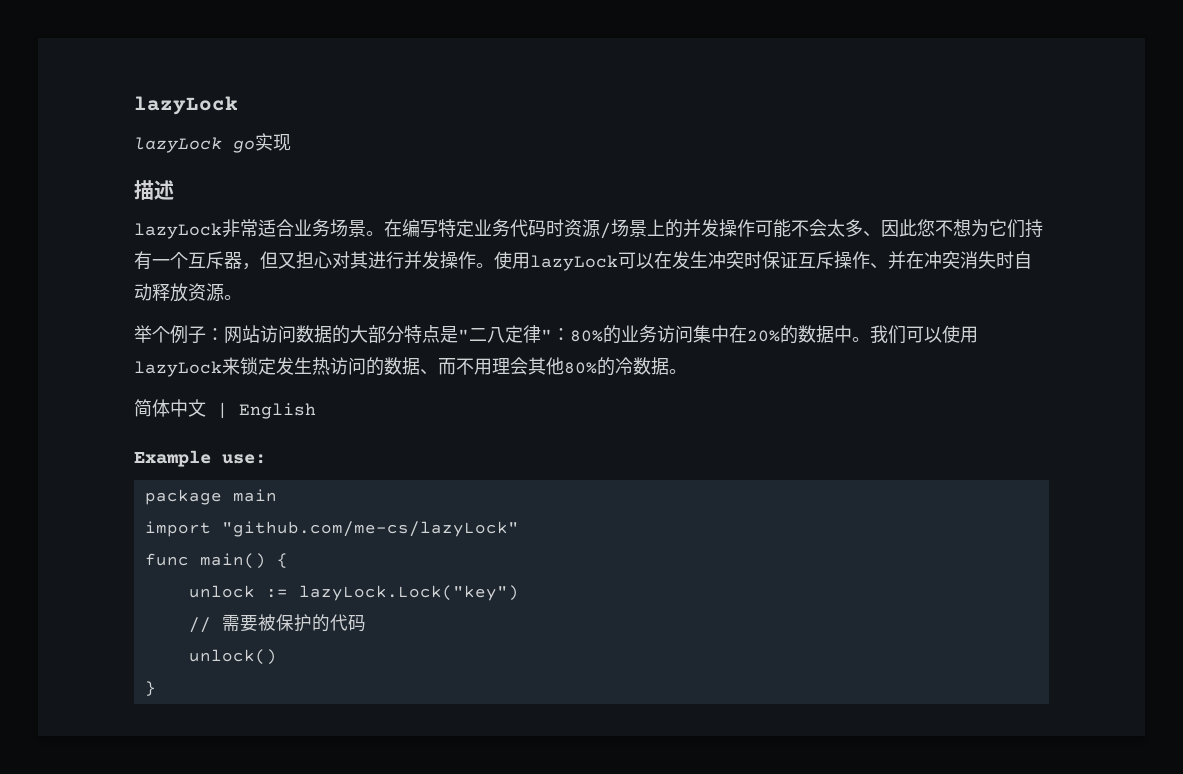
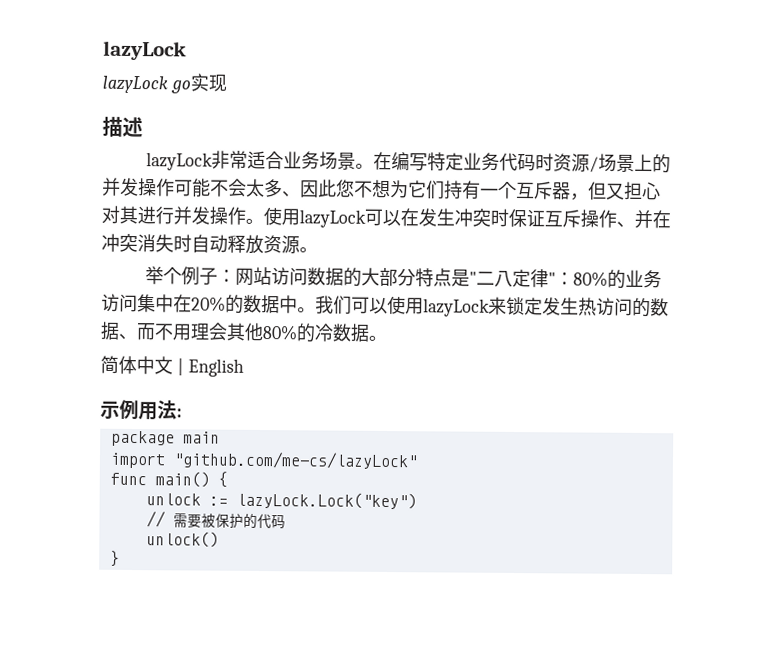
- Example use:
+ 示例用法:

